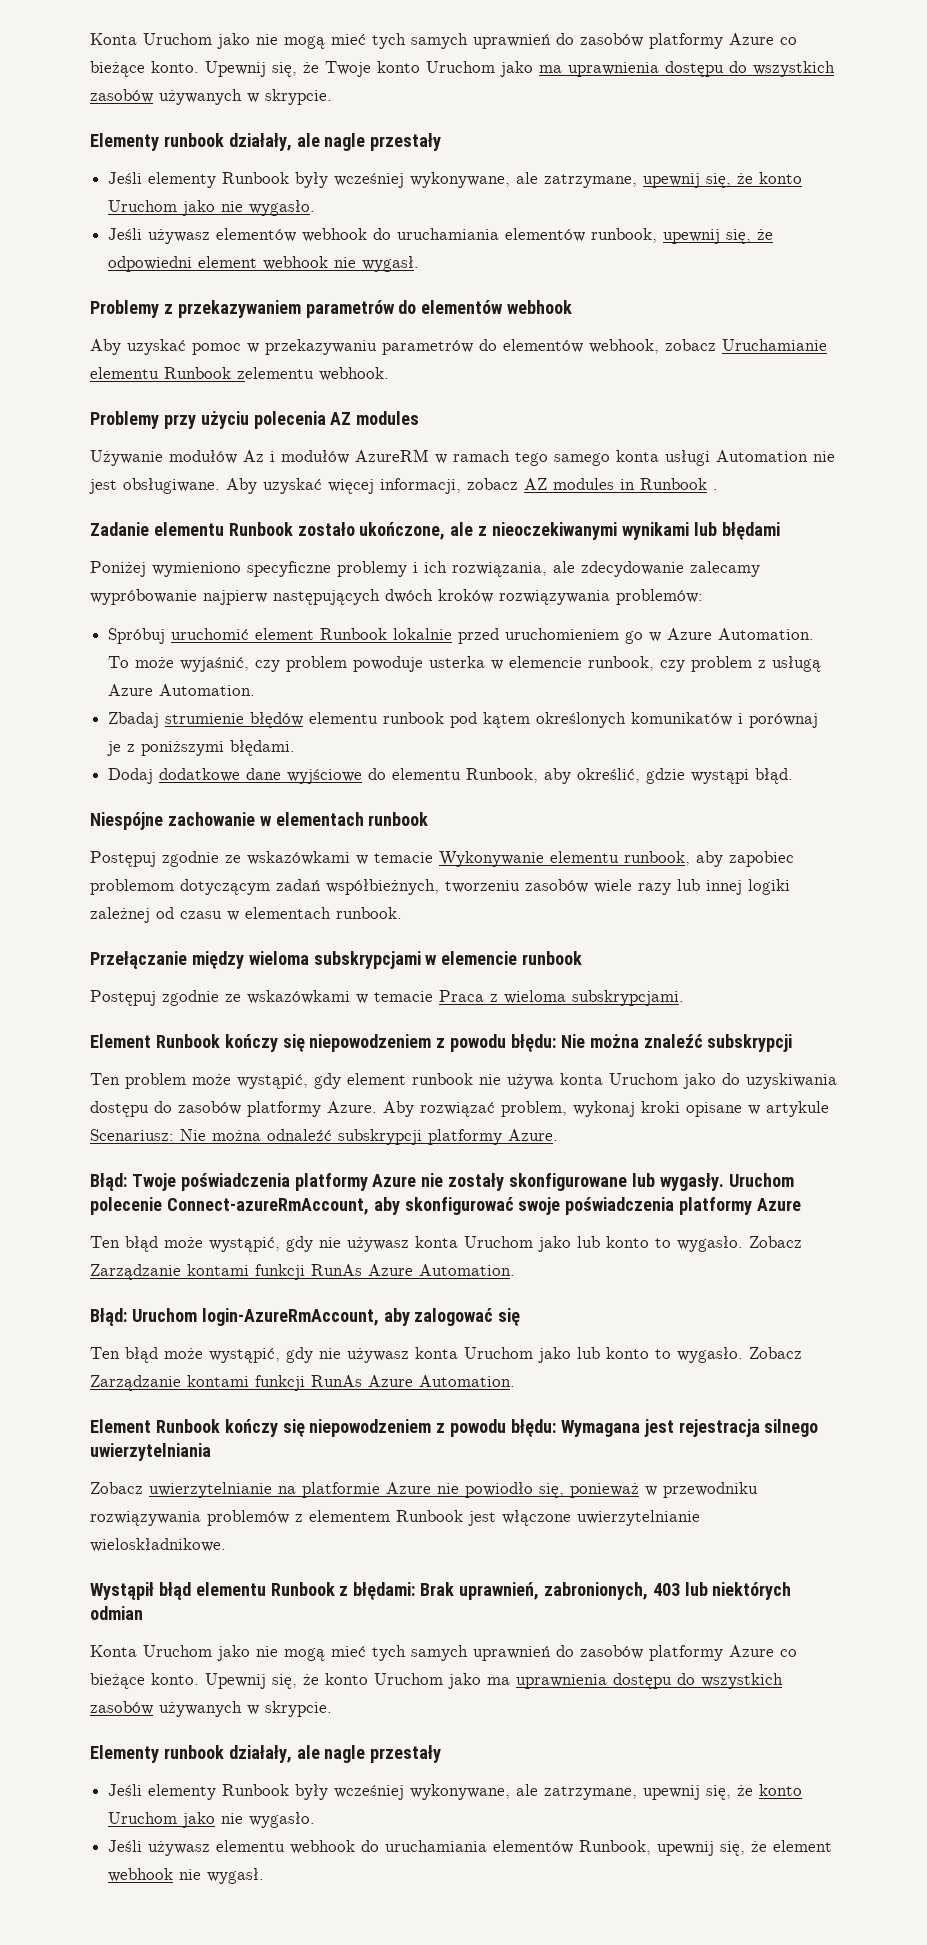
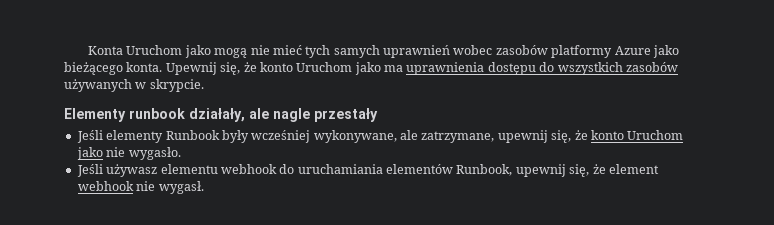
- Konta Uruchom jako nie mogą mieć tych samych uprawnień do zasobów platformy Azure co bieżące konto. Upewnij się, że Twoje konto Uruchom jako ma uprawnienia dostępu do wszystkich zasobów używanych w skrypcie.
- Elementy runbook działały, ale nagle przestały
- Jeśli elementy Runbook były wcześniej wykonywane, ale zatrzymane, upewnij się, że konto Uruchom jako nie wygasło.
- Jeśli używasz elementów webhook do uruchamiania elementów runbook, upewnij się, że odpowiedni element webhook nie wygasł.
- Problemy z przekazywaniem parametrów do elementów webhook
- Aby uzyskać pomoc w przekazywaniu parametrów do elementów webhook, zobacz Uruchamianie elementu Runbook zelementu webhook.
- Problemy przy użyciu polecenia AZ modules
- Używanie modułów Az i modułów AzureRM w ramach tego samego konta usługi Automation nie jest obsługiwane. Aby uzyskać więcej informacji, zobacz AZ modules in Runbook .
- Zadanie elementu Runbook zostało ukończone, ale z nieoczekiwanymi wynikami lub błędami
- Poniżej wymieniono specyficzne problemy i ich rozwiązania, ale zdecydowanie zalecamy wypróbowanie najpierw następujących dwóch kroków rozwiązywania problemów:
- Spróbuj uruchomić element Runbook lokalnie przed uruchomieniem go w Azure Automation. To może wyjaśnić, czy problem powoduje usterka w elemencie runbook, czy problem z usługą Azure Automation.
- Zbadaj strumienie błędów elementu runbook pod kątem określonych komunikatów i porównaj je z poniższymi błędami.
- Dodaj dodatkowe dane wyjściowe do elementu Runbook, aby określić, gdzie wystąpi błąd.
- Niespójne zachowanie w elementach runbook
- Postępuj zgodnie ze wskazówkami w temacie Wykonywanie elementu runbook, aby zapobiec problemom dotyczącym zadań współbieżnych, tworzeniu zasobów wiele razy lub innej logiki zależnej od czasu w elementach runbook.
- Przełączanie między wieloma subskrypcjami w elemencie runbook
- Postępuj zgodnie ze wskazówkami w temacie Praca z wieloma subskrypcjami.
- Element Runbook kończy się niepowodzeniem z powodu błędu: Nie można znaleźć subskrypcji
- Ten problem może wystąpić, gdy element runbook nie używa konta Uruchom jako do uzyskiwania dostępu do zasobów platformy Azure. Aby rozwiązać problem, wykonaj kroki opisane w artykule Scenariusz: Nie można odnaleźć subskrypcji platformy Azure.
- Błąd: Twoje poświadczenia platformy Azure nie zostały skonfigurowane lub wygasły. Uruchom polecenie Connect-azureRmAccount, aby skonfigurować swoje poświadczenia platformy Azure
- Ten błąd może wystąpić, gdy nie używasz konta Uruchom jako lub konto to wygasło. Zobacz Zarządzanie kontami funkcji RunAs Azure Automation.
- Błąd: Uruchom login-AzureRmAccount, aby zalogować się
- Ten błąd może wystąpić, gdy nie używasz konta Uruchom jako lub konto to wygasło. Zobacz Zarządzanie kontami funkcji RunAs Azure Automation.
- Element Runbook kończy się niepowodzeniem z powodu błędu: Wymagana jest rejestracja silnego uwierzytelniania
- Zobacz uwierzytelnianie na platformie Azure nie powiodło się, ponieważ w przewodniku rozwiązywania problemów z elementem Runbook jest włączone uwierzytelnianie wieloskładnikowe.
- Wystąpił błąd elementu Runbook z błędami: Brak uprawnień, zabronionych, 403 lub niektórych odmian
- Konta Uruchom jako nie mogą mieć tych samych uprawnień do zasobów platformy Azure co bieżące konto.
+ Konta Uruchom jako mogą nie mieć tych samych uprawnień wobec zasobów platformy Azure jako bieżącego konta.

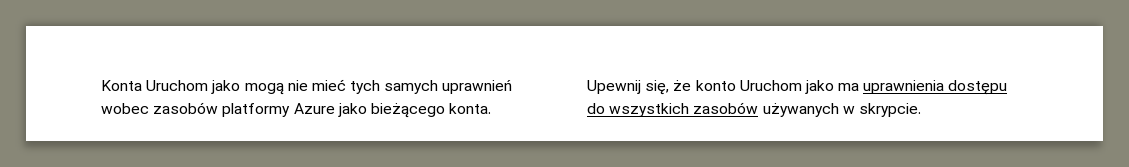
- Elementy runbook działały, ale nagle przestały
- Jeśli elementy Runbook były wcześniej wykonywane, ale zatrzymane, upewnij się, że konto Uruchom jako nie wygasło.
- Jeśli używasz elementu webhook do uruchamiania elementów Runbook, upewnij się, że element webhook nie wygasł.

